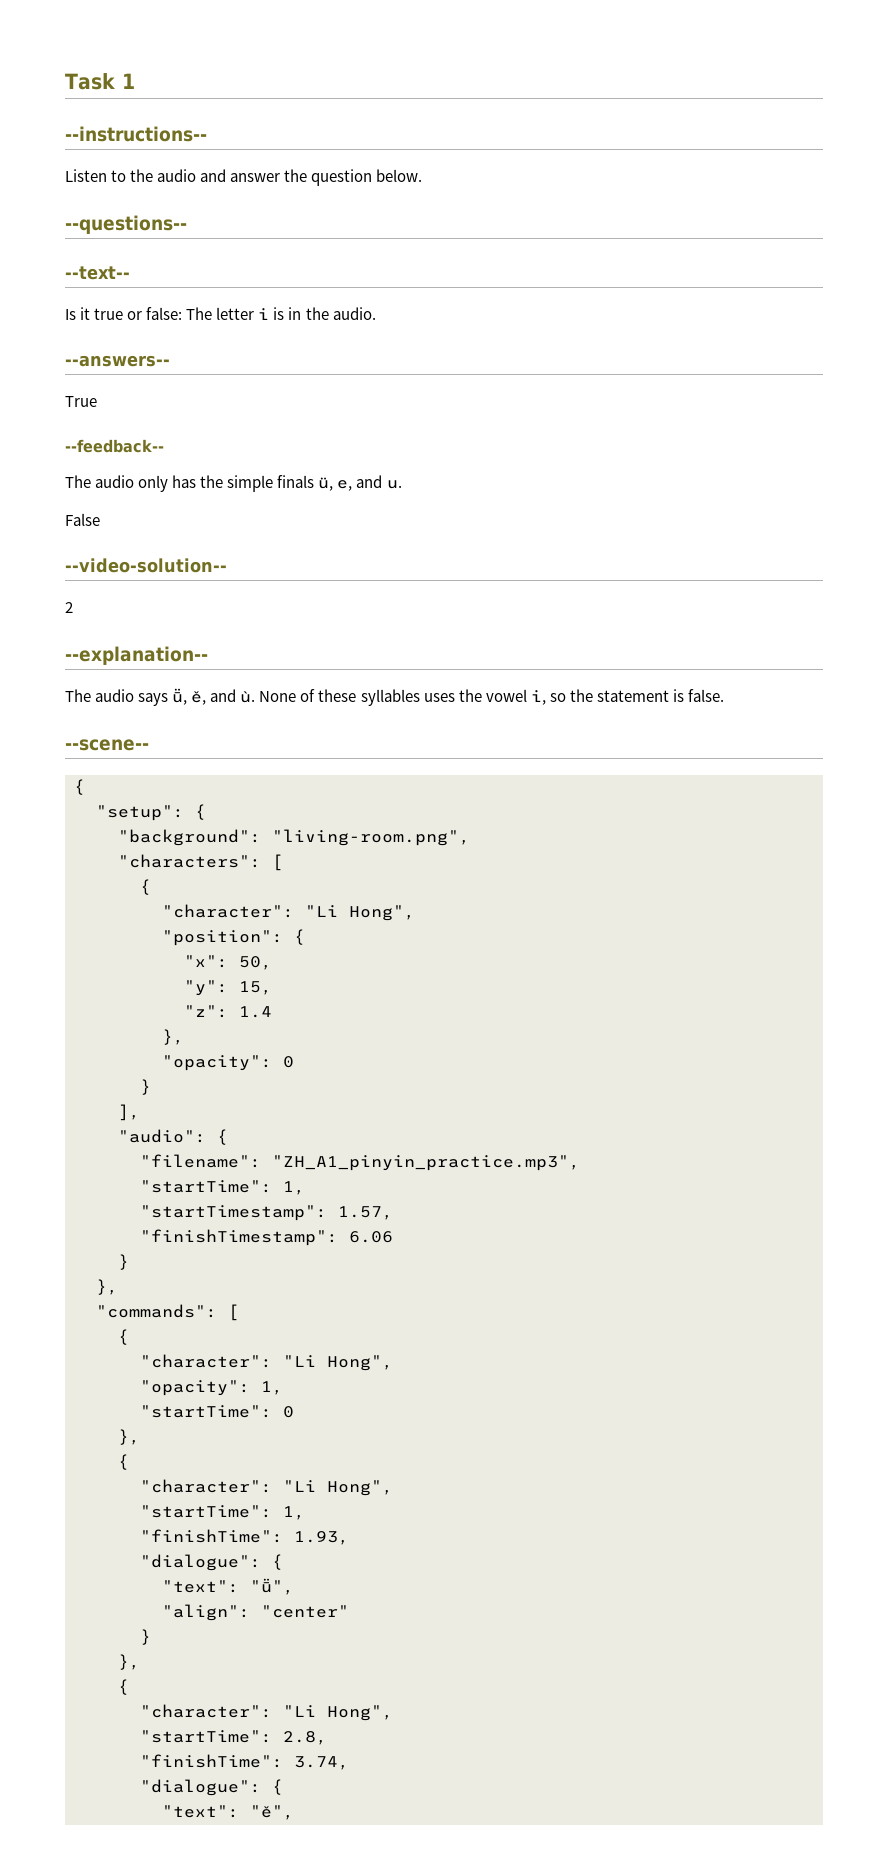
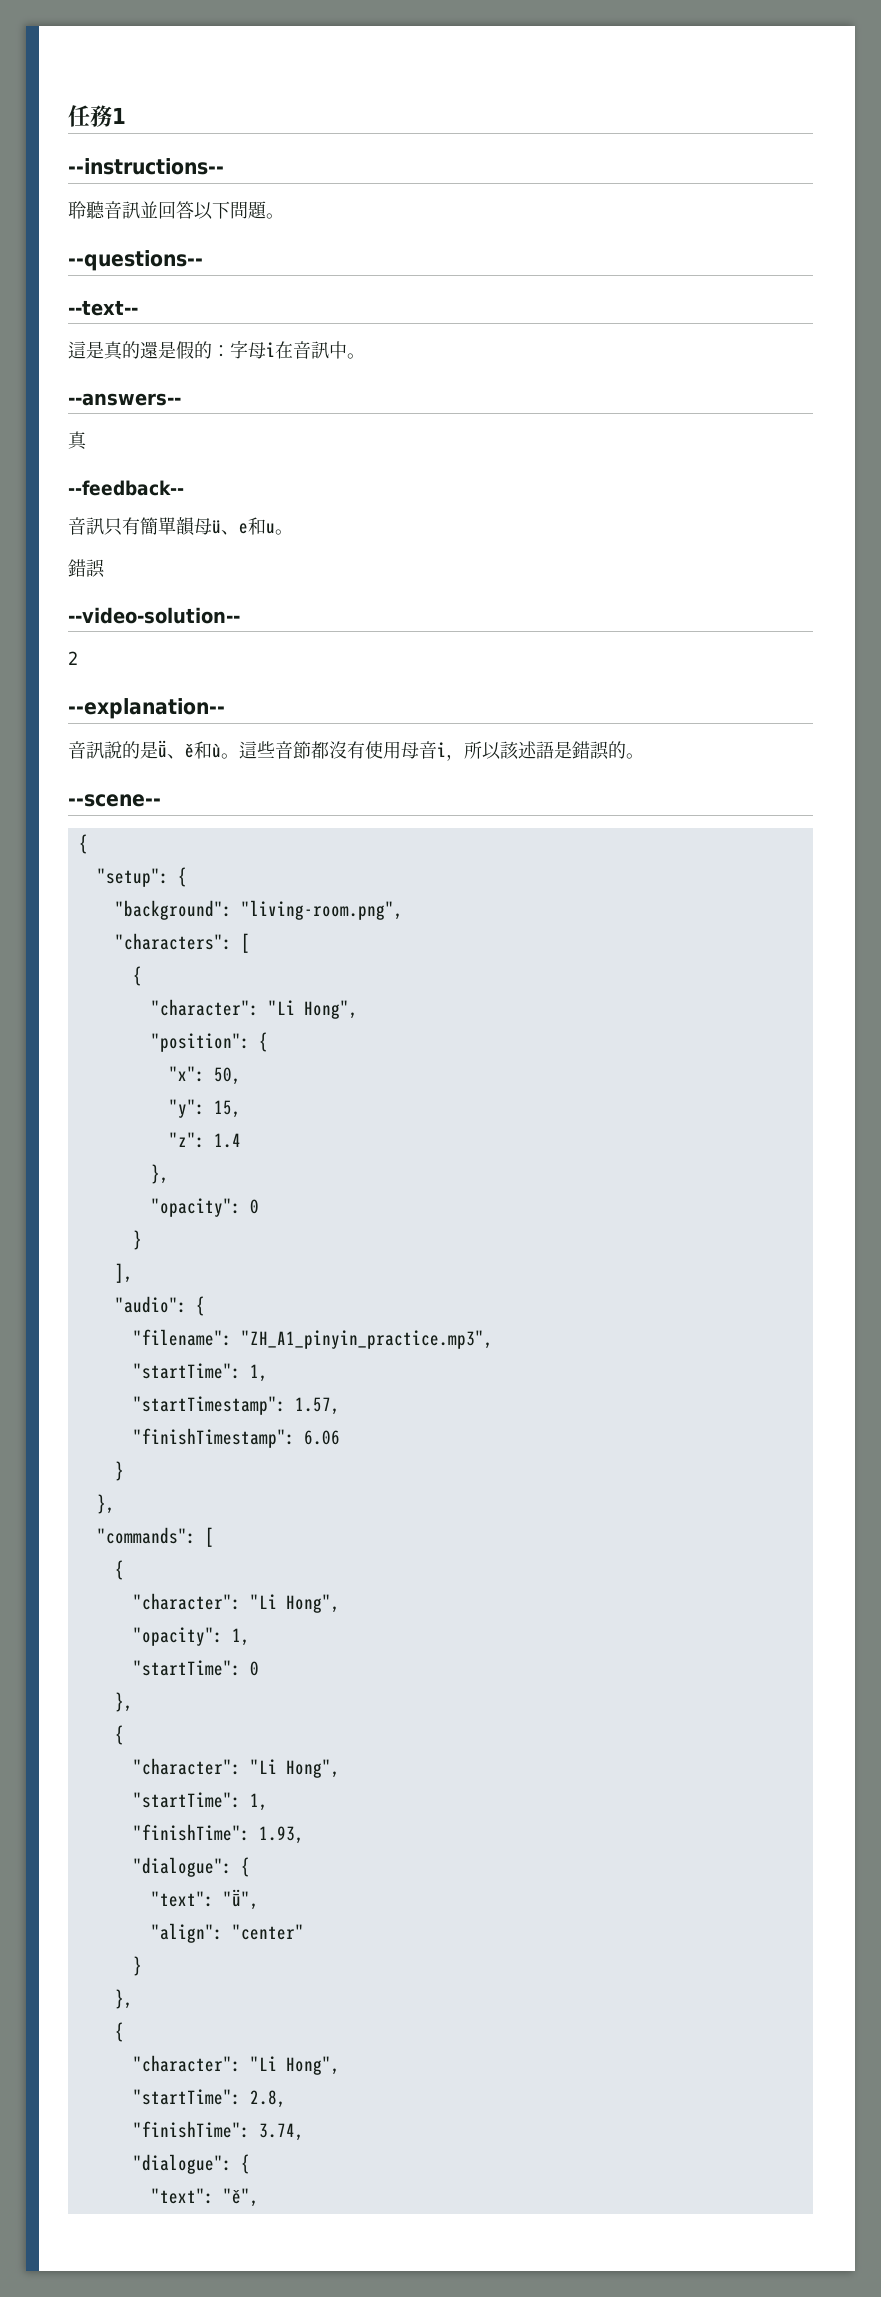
- Task 1
+ 任務1
- Listen to the audio and answer the question below.
+ 聆聽音訊並回答以下問題。
  --questions--
  --text--
- Is it true or false: The letter i is in the audio.
+ 這是真的還是假的：字母i在音訊中。
  --answers--
- True
+ 真
- The audio only has the simple finals ü, e, and u.
- False
+ 音訊只有簡單韻母ü、e和u。
+ 錯誤
  --video-solution--
  2
  --explanation--
- The audio says ǖ, ě, and ù. None of these syllables uses the vowel i, so the statement is false.
+ 音訊說的是ǖ、ě和ù。這些音節都沒有使用母音i，所以該述語是錯誤的。

